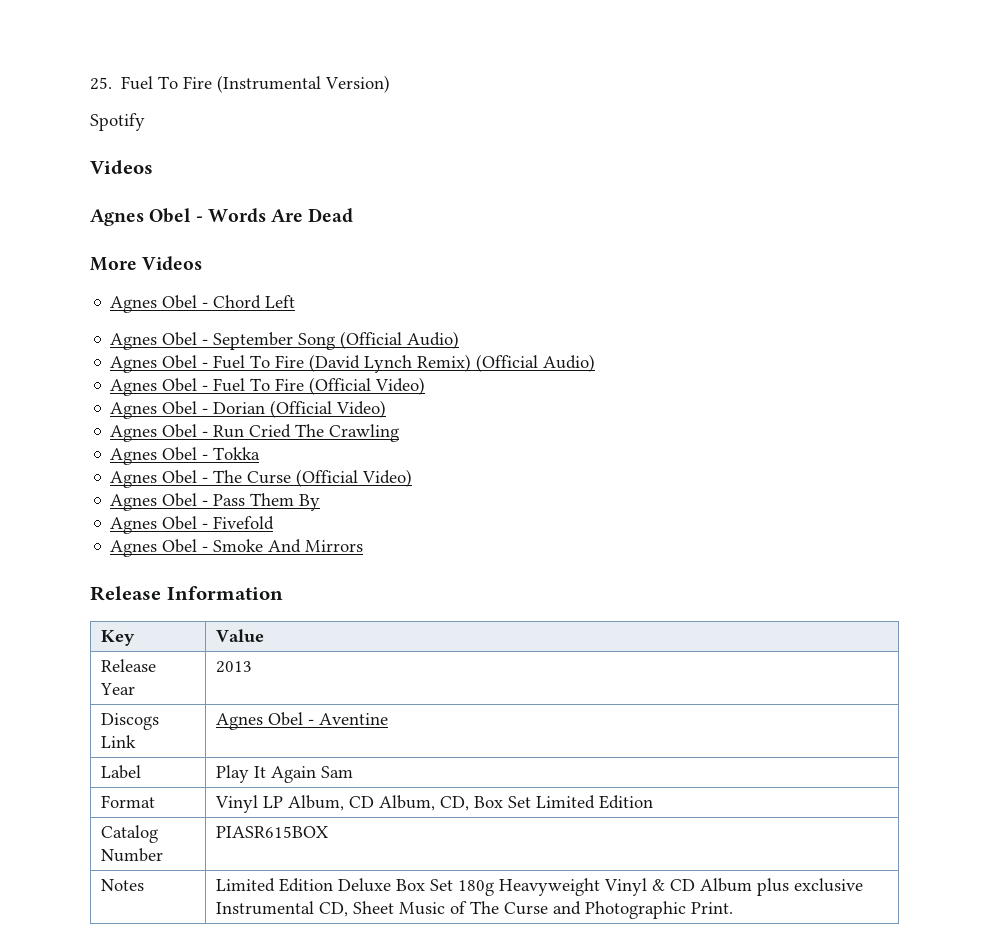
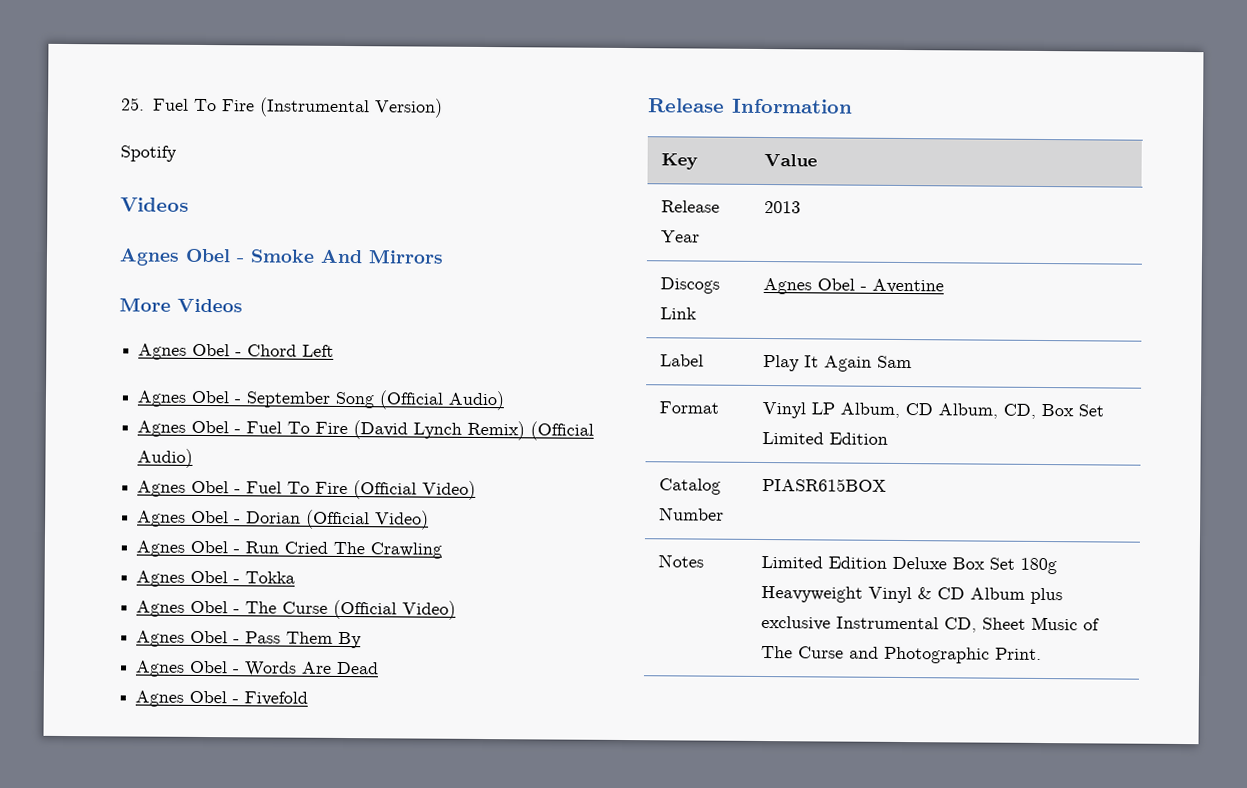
- Agnes Obel - Words Are Dead
+ Agnes Obel - Smoke And Mirrors
+ Agnes Obel - Words Are Dead
  Agnes Obel - Fivefold
- Agnes Obel - Smoke And Mirrors

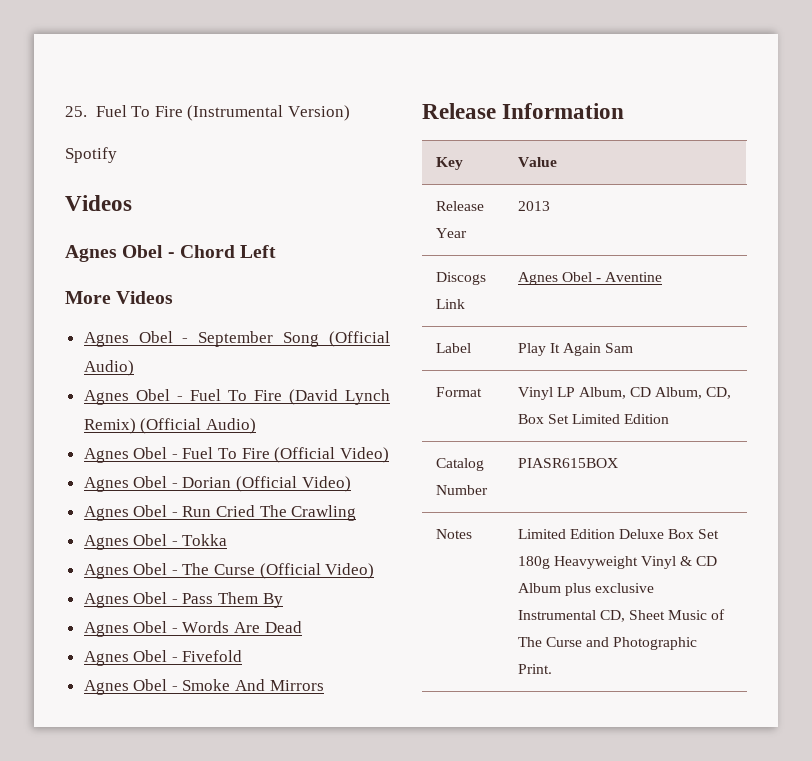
- Agnes Obel - Smoke And Mirrors
+ Agnes Obel - Chord Left
- Agnes Obel - Chord Left
+ Agnes Obel - Smoke And Mirrors

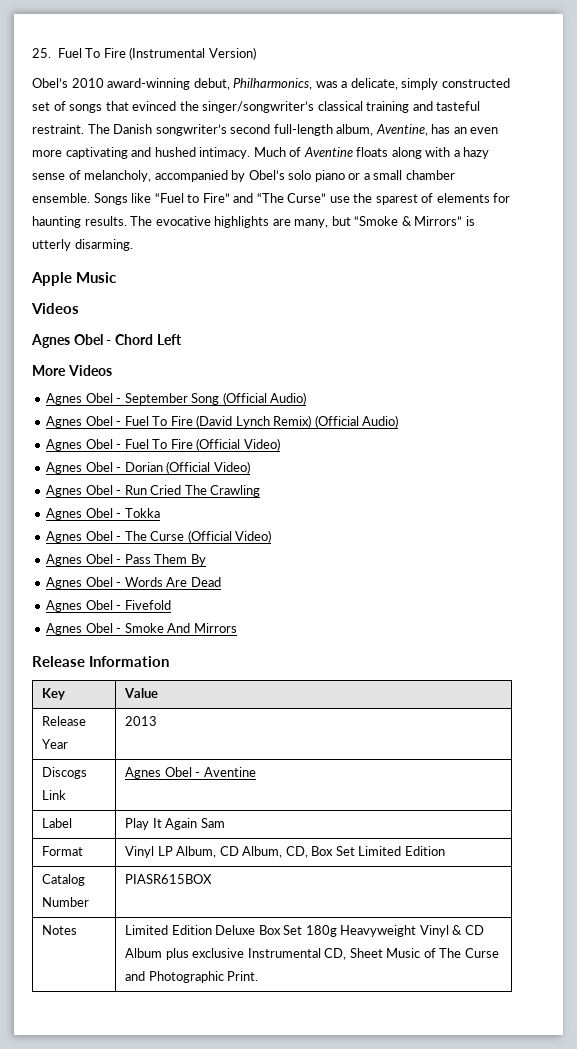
- Spotify
+ Obel’s 2010 award-winning debut, Philharmonics, was a delicate, simply constructed set of songs that evinced the singer/songwriter’s classical training and tasteful restraint. The Danish songwriter’s second full-length album, Aventine, has an even more captivating and hushed intimacy. Much of Aventine floats along with a hazy sense of melancholy, accompanied by Obel’s solo piano or a small chamber ensemble. Songs like “Fuel to Fire” and “The Curse” use the sparest of elements for haunting results. The evocative highlights are many, but “Smoke & Mirrors” is utterly disarming.
+ Apple Music

